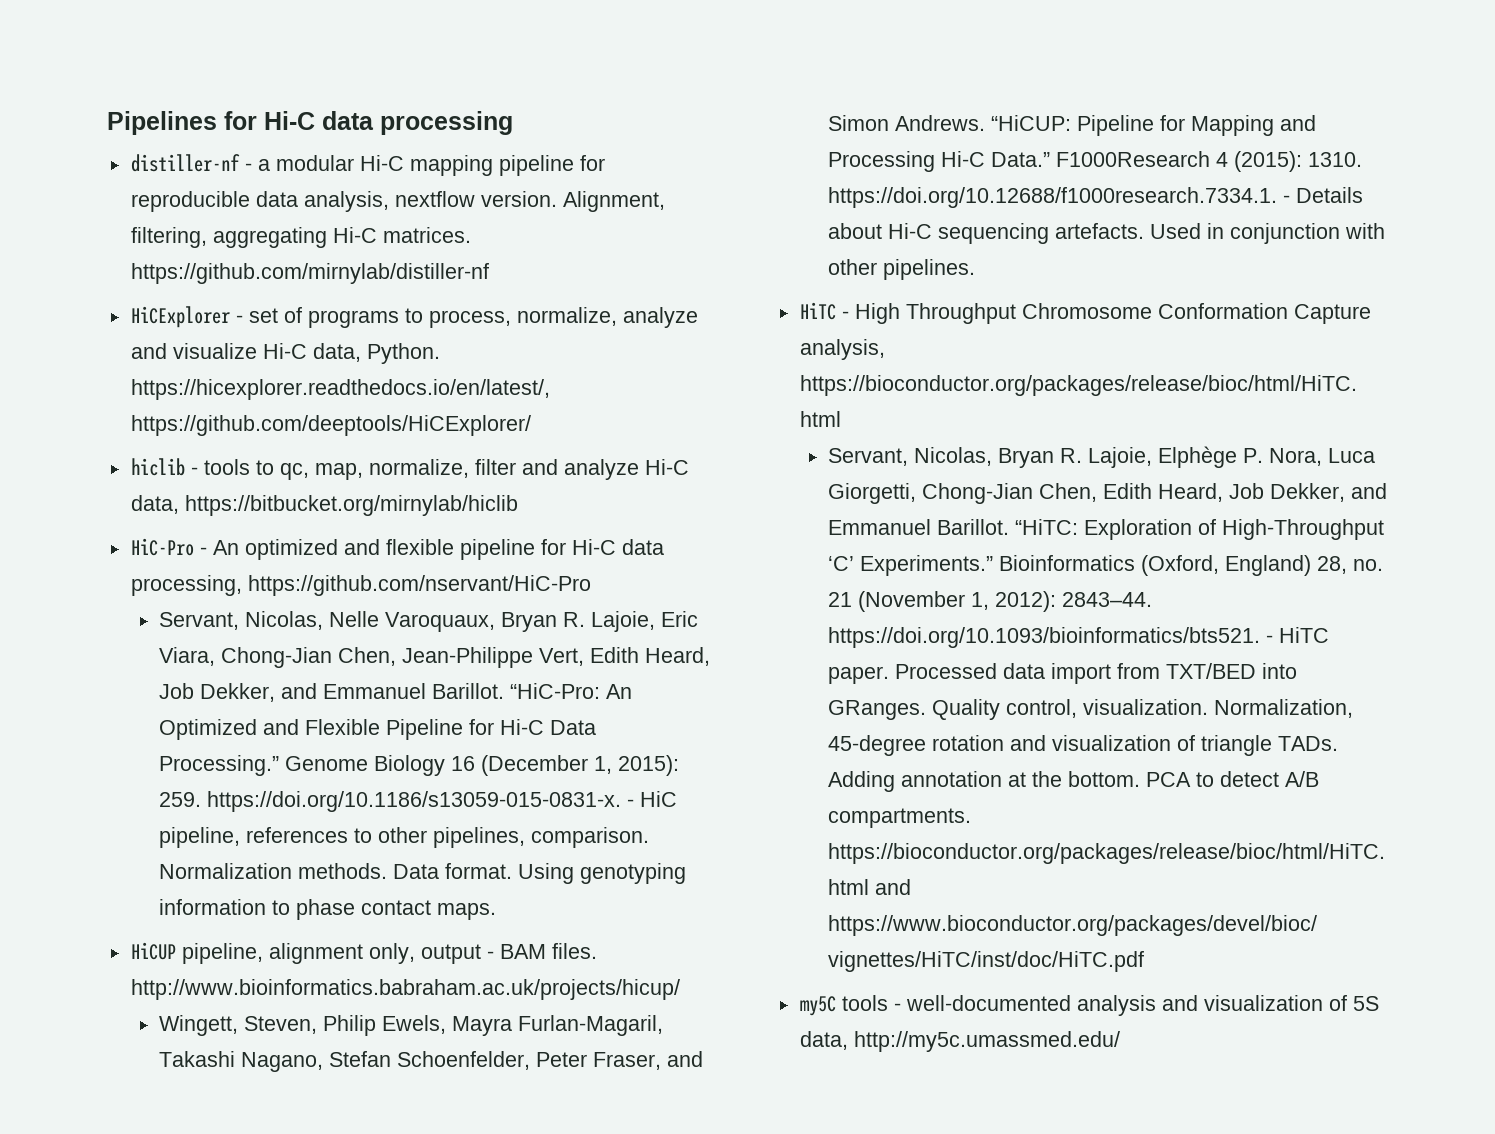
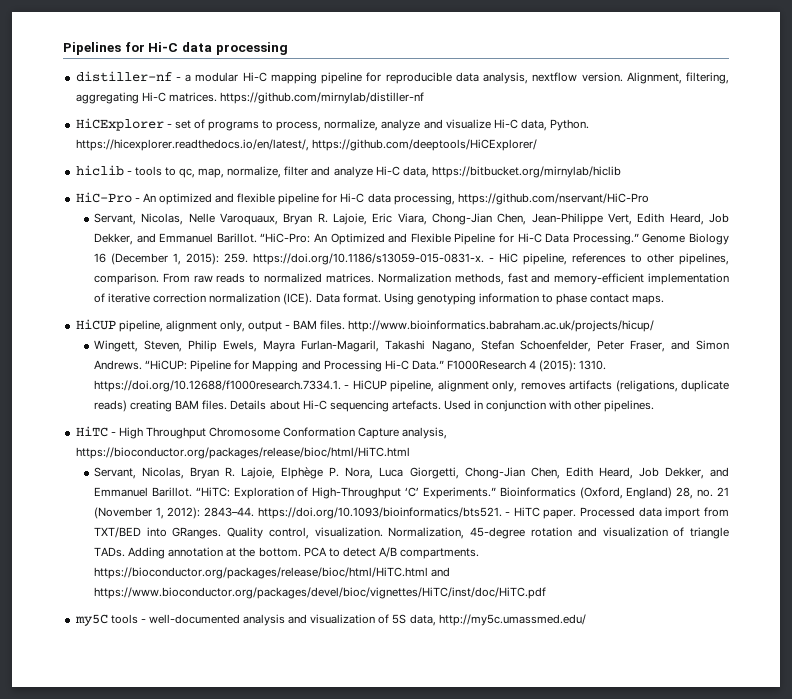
- Normalization methods.
+ From raw reads to normalized matrices. Normalization methods, fast and memory-efficient implementation of iterative correction normalization (ICE).
- F1000Research 4 (2015): 1310. https://doi.org/10.12688/f1000research.7334.1. - Details about Hi-C sequencing artefacts.
+ F1000Research 4 (2015): 1310. https://doi.org/10.12688/f1000research.7334.1. - HiCUP pipeline, alignment only, removes artifacts (religations, duplicate reads) creating BAM files. Details about Hi-C sequencing artefacts.

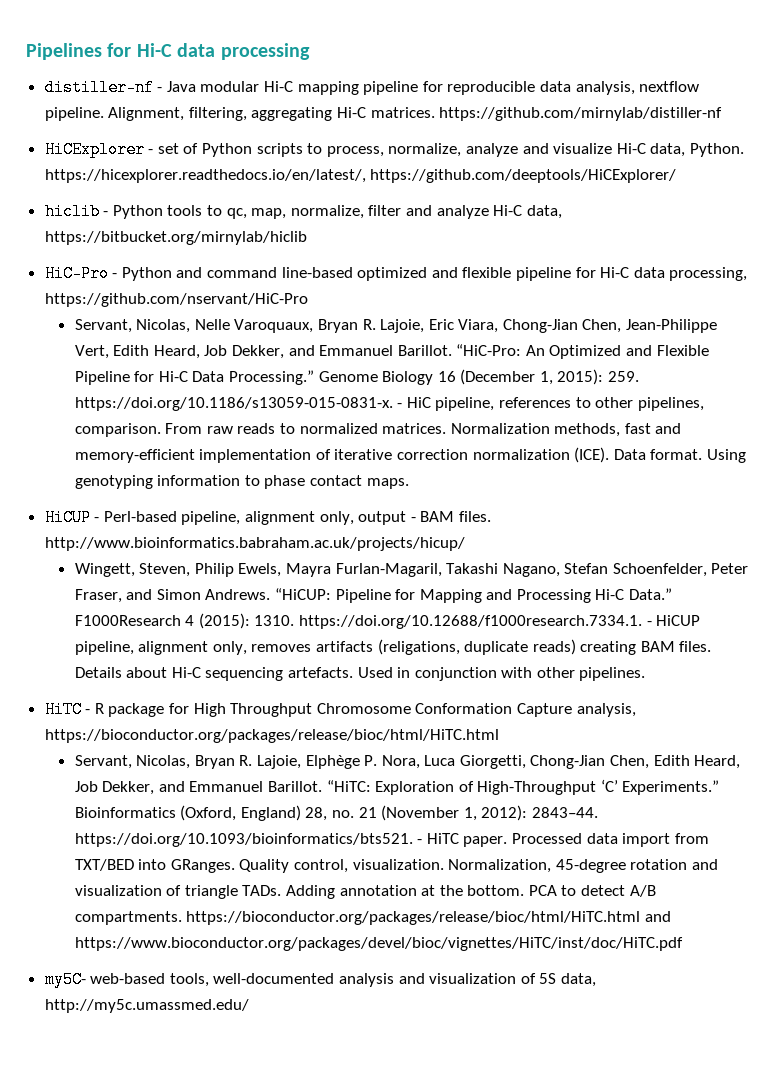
- distiller-nf - a modular Hi-C mapping pipeline for reproducible data analysis, nextflow version.
+ distiller-nf - Java modular Hi-C mapping pipeline for reproducible data analysis, nextflow pipeline.
- HiCExplorer - set of programs to process, normalize, analyze and visualize Hi-C data, Python. https://hicexplorer.readthedocs.io/en/latest/, https://github.com/deeptools/HiCExplorer/
+ HiCExplorer - set of Python scripts to process, normalize, analyze and visualize Hi-C data, Python. https://hicexplorer.readthedocs.io/en/latest/, https://github.com/deeptools/HiCExplorer/
- hiclib - tools to qc, map, normalize, filter and analyze Hi-C data, https://bitbucket.org/mirnylab/hiclib
+ hiclib - Python tools to qc, map, normalize, filter and analyze Hi-C data, https://bitbucket.org/mirnylab/hiclib
- HiC-Pro - An optimized and flexible pipeline for Hi-C data processing, https://github.com/nservant/HiC-Pro
+ HiC-Pro - Python and command line-based optimized and flexible pipeline for Hi-C data processing, https://github.com/nservant/HiC-Pro
- HiCUP pipeline, alignment only, output - BAM files. http://www.bioinformatics.babraham.ac.uk/projects/hicup/
+ HiCUP - Perl-based pipeline, alignment only, output - BAM files. http://www.bioinformatics.babraham.ac.uk/projects/hicup/
- HiTC - High Throughput Chromosome Conformation Capture analysis, https://bioconductor.org/packages/release/bioc/html/HiTC.html
+ HiTC - R package for High Throughput Chromosome Conformation Capture analysis, https://bioconductor.org/packages/release/bioc/html/HiTC.html
- my5C tools - well-documented analysis and visualization of 5S data, http://my5c.umassmed.edu/
+ my5C- web-based tools, well-documented analysis and visualization of 5S data, http://my5c.umassmed.edu/

